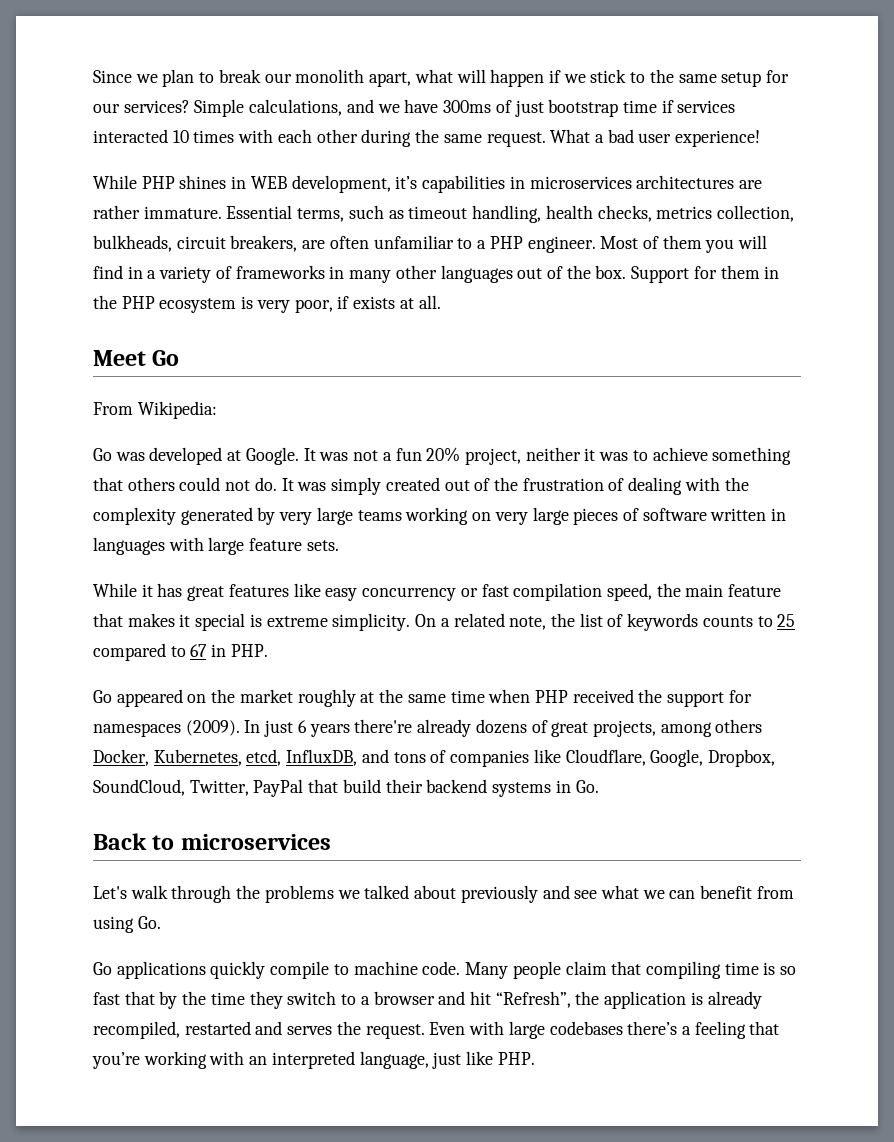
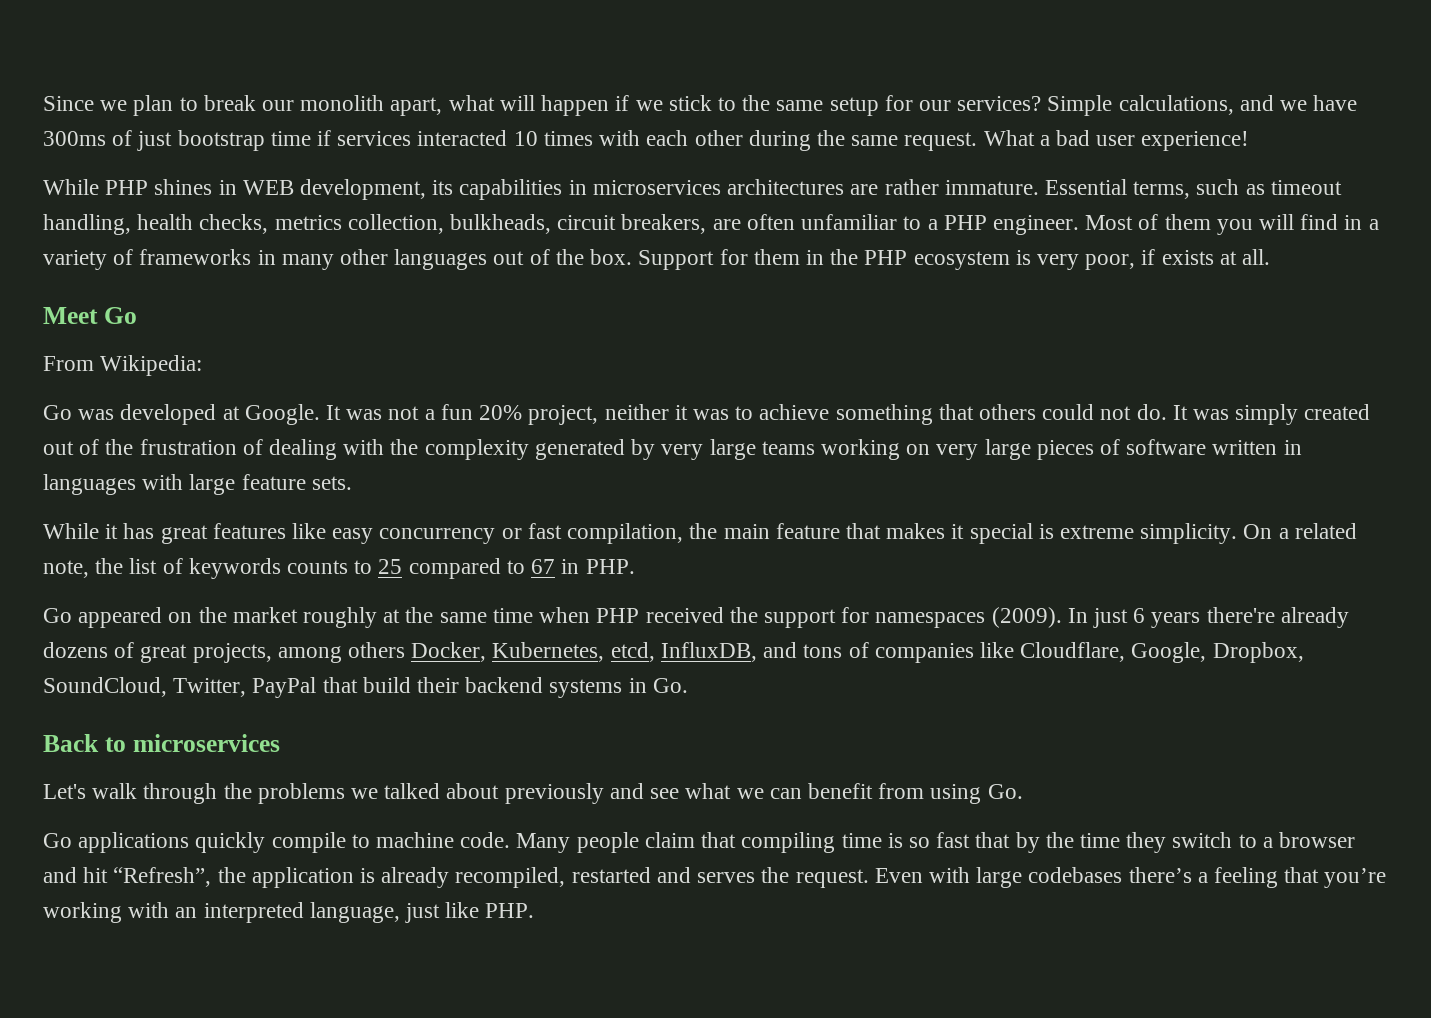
- While PHP shines in WEB development, it’s capabilities in microservices architectures are rather immature.
+ While PHP shines in WEB development, its capabilities in microservices architectures are rather immature.
- While it has great features like easy concurrency or fast compilation speed, the main feature that makes it special is extreme simplicity.
+ While it has great features like easy concurrency or fast compilation, the main feature that makes it special is extreme simplicity.

